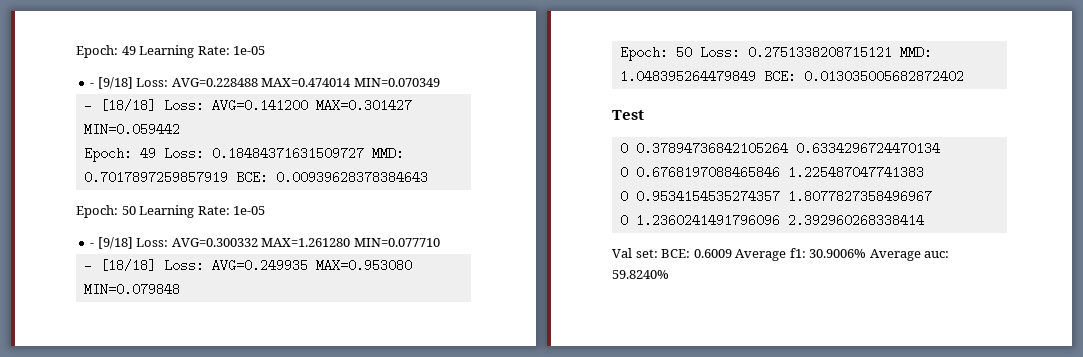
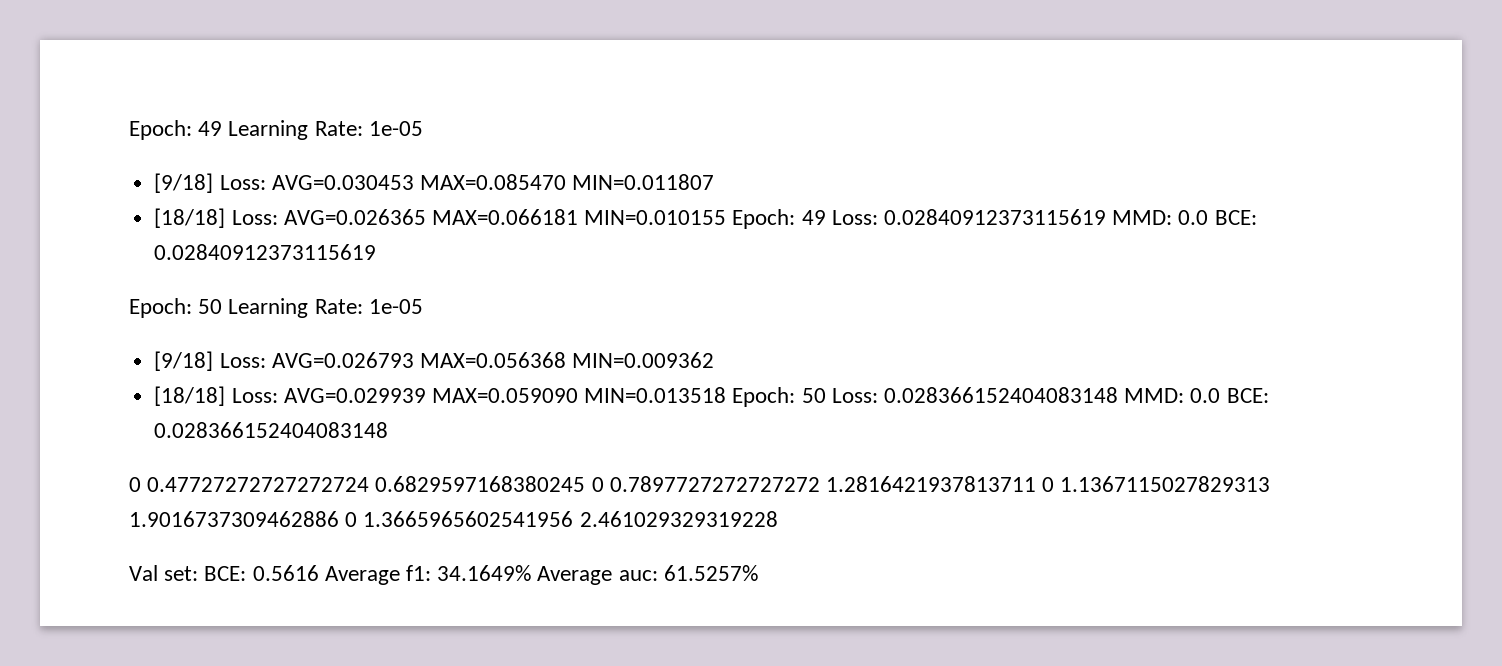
- - [9/18] Loss: AVG=0.228488 MAX=0.474014 MIN=0.070349
- - [18/18] Loss: AVG=0.141200 MAX=0.301427 MIN=0.059442
- Epoch: 49 Loss: 0.18484371631509727 MMD: 0.7017897259857919 BCE: 0.00939628378384643
+ [9/18] Loss: AVG=0.030453 MAX=0.085470 MIN=0.011807
+ [18/18] Loss: AVG=0.026365 MAX=0.066181 MIN=0.010155 Epoch: 49 Loss: 0.02840912373115619 MMD: 0.0 BCE: 0.02840912373115619
- - [9/18] Loss: AVG=0.300332 MAX=1.261280 MIN=0.077710
- - [18/18] Loss: AVG=0.249935 MAX=0.953080 MIN=0.079848
- Epoch: 50 Loss: 0.2751338208715121 MMD: 1.048395264479849 BCE: 0.013035005682872402
- Test
- 0 0.37894736842105264 0.6334296724470134
- 0 0.6768197088465846 1.225487047741383
- 0 0.9534154535274357 1.8077827358496967
- 0 1.2360241491796096 2.392960268338414
+ [9/18] Loss: AVG=0.026793 MAX=0.056368 MIN=0.009362
+ [18/18] Loss: AVG=0.029939 MAX=0.059090 MIN=0.013518 Epoch: 50 Loss: 0.028366152404083148 MMD: 0.0 BCE: 0.028366152404083148
+ 0 0.47727272727272724 0.6829597168380245 0 0.7897727272727272 1.2816421937813711 0 1.1367115027829313 1.9016737309462886 0 1.3665965602541956 2.461029329319228
- Val set: BCE: 0.6009 Average f1: 30.9006% Average auc: 59.8240%
+ Val set: BCE: 0.5616 Average f1: 34.1649% Average auc: 61.5257%

